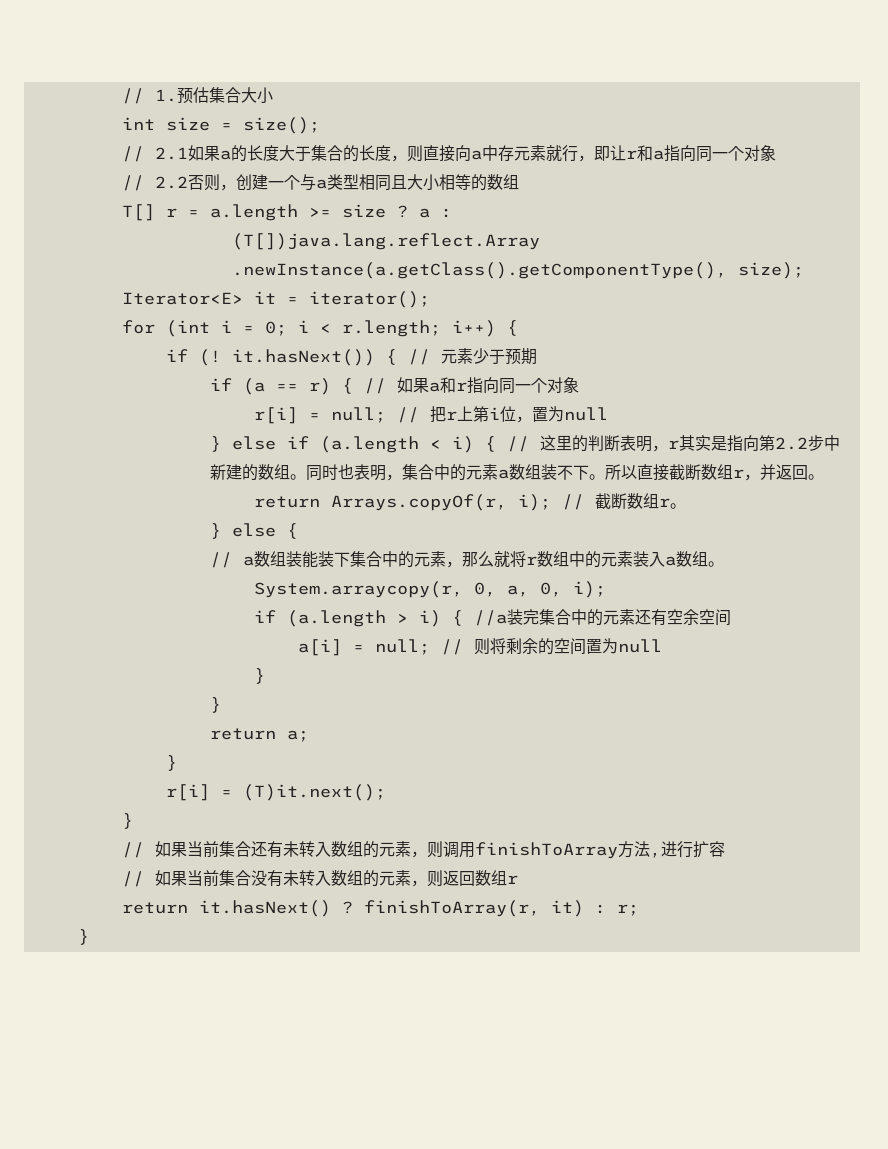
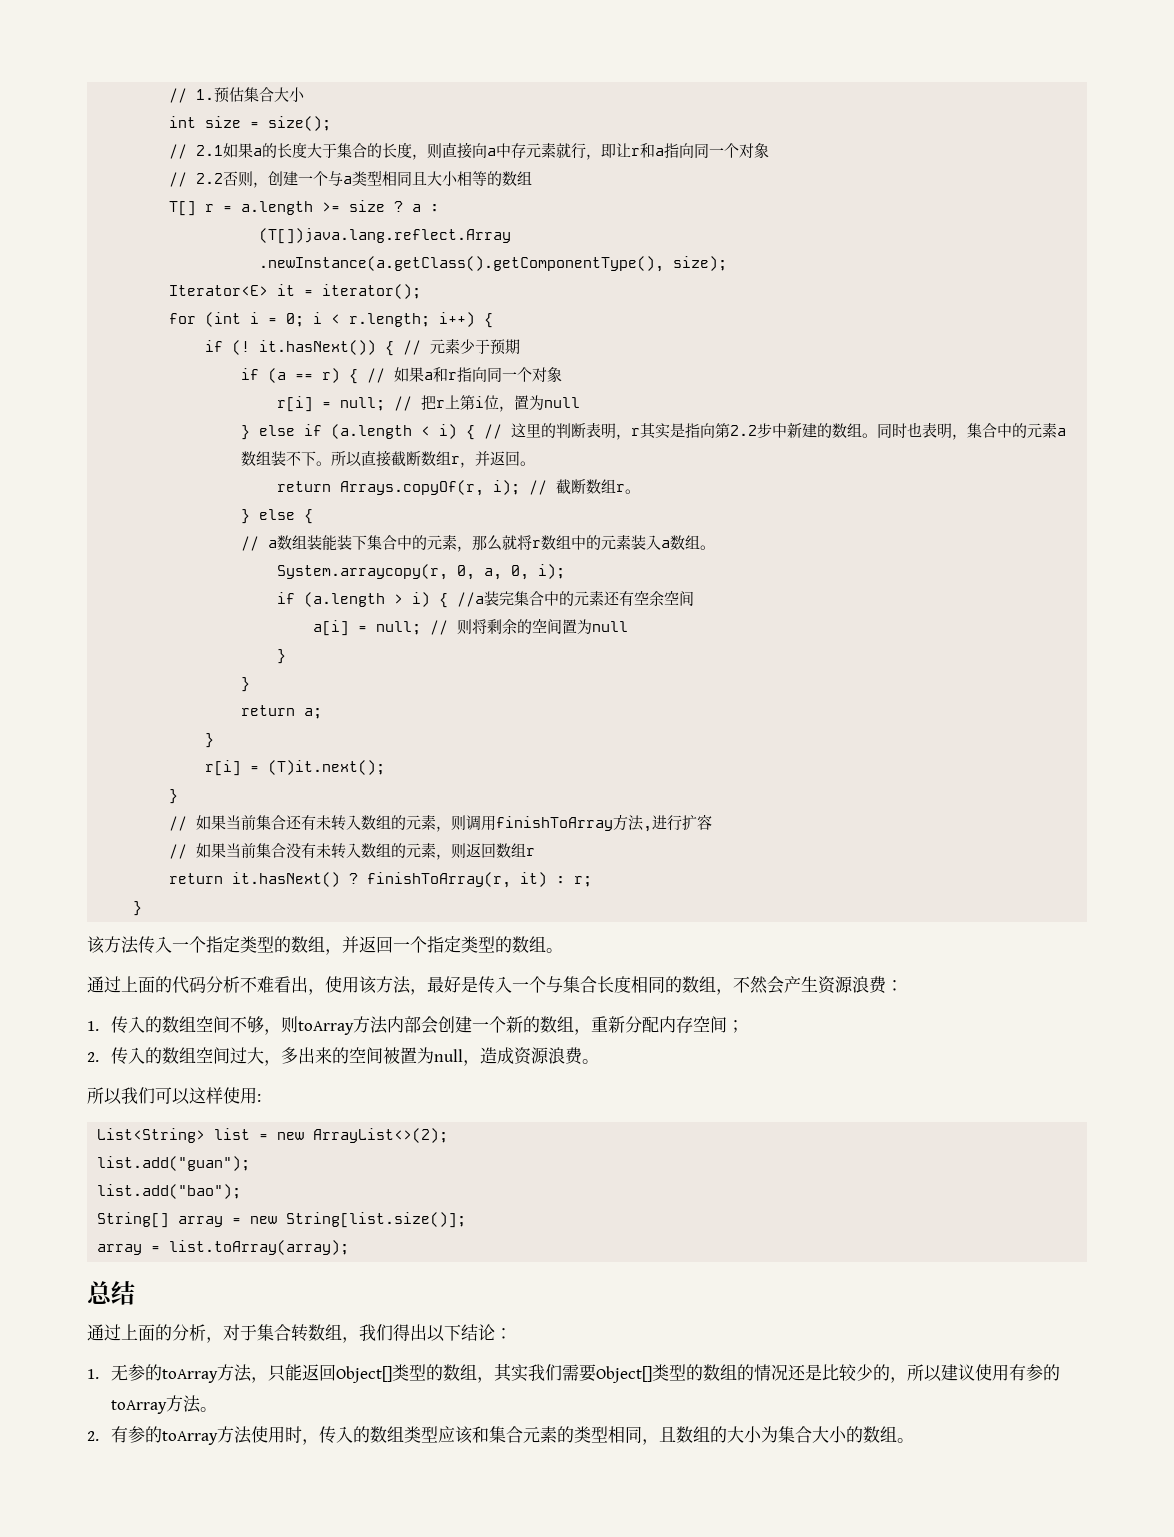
+ 该方法传入一个指定类型的数组，并返回一个指定类型的数组。
+ 通过上面的代码分析不难看出，使用该方法，最好是传入一个与集合长度相同的数组，不然会产生资源浪费：
+ 1.传入的数组空间不够，则toArray方法内部会创建一个新的数组，重新分配内存空间；
+ 2.传入的数组空间过大，多出来的空间被置为null，造成资源浪费。
+ 所以我们可以这样使用:
+ List<String> list = new ArrayList<>(2);
+ list.add("guan");
+ list.add("bao");
+ String[] array = new String[list.size()];
+ array = list.toArray(array);
+ 总结
+ 通过上面的分析，对于集合转数组，我们得出以下结论：
+ 1.无参的toArray方法，只能返回Object[]类型的数组，其实我们需要Object[]类型的数组的情况还是比较少的，所以建议使用有参的toArray方法。
+ 2.有参的toArray方法使用时，传入的数组类型应该和集合元素的类型相同，且数组的大小为集合大小的数组。

